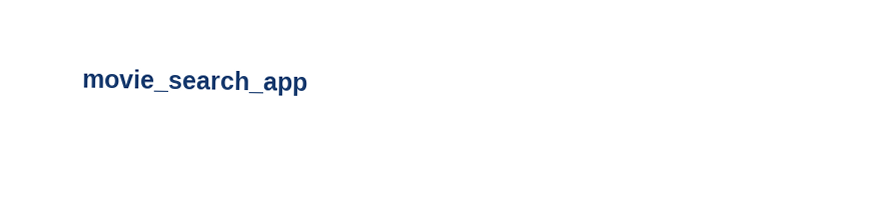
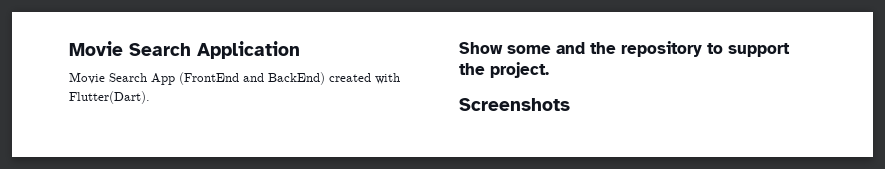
- movie_search_app
+ Movie Search Application
+ Movie Search App (FrontEnd and BackEnd) created with Flutter(Dart).
+ Show some and the repository to support the project.
+ Screenshots

